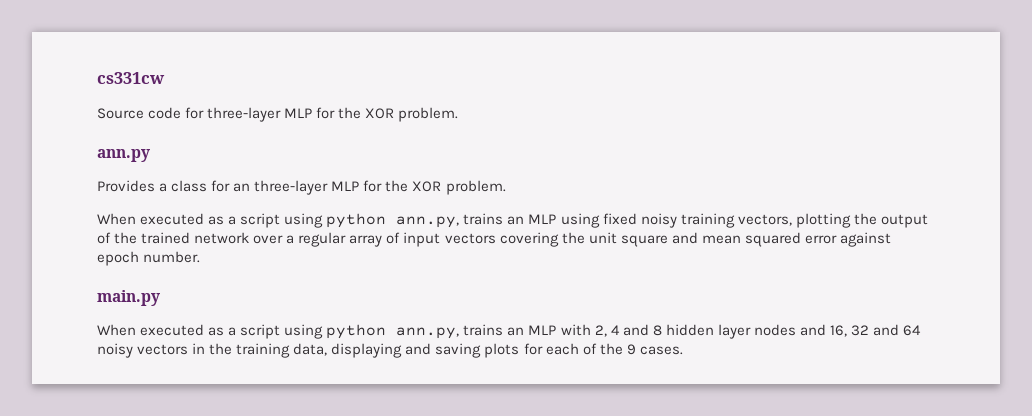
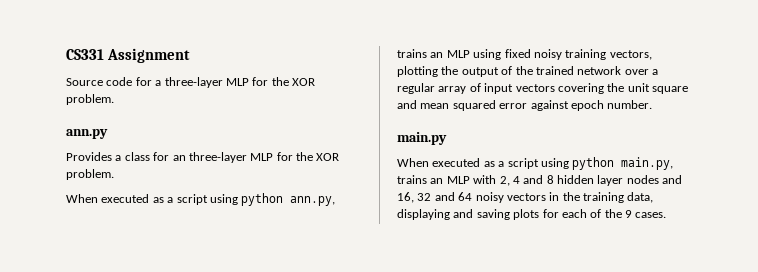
- cs331cw
+ CS331 Assignment
- Source code for three-layer MLP for the XOR problem.
+ Source code for a three-layer MLP for the XOR problem.
- When executed as a script using python ann.py, trains an MLP with 2, 4 and 8 hidden layer nodes and 16, 32 and 64 noisy vectors in the training data, displaying and saving plots for each of the 9 cases.
+ When executed as a script using python main.py, trains an MLP with 2, 4 and 8 hidden layer nodes and 16, 32 and 64 noisy vectors in the training data, displaying and saving plots for each of the 9 cases.

